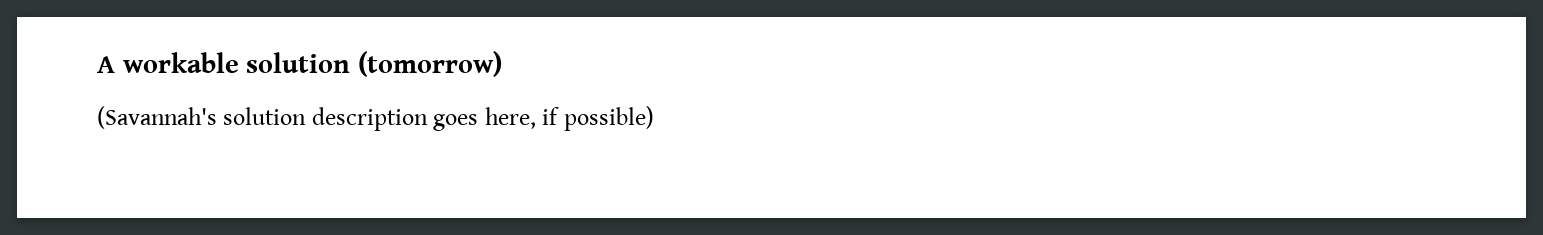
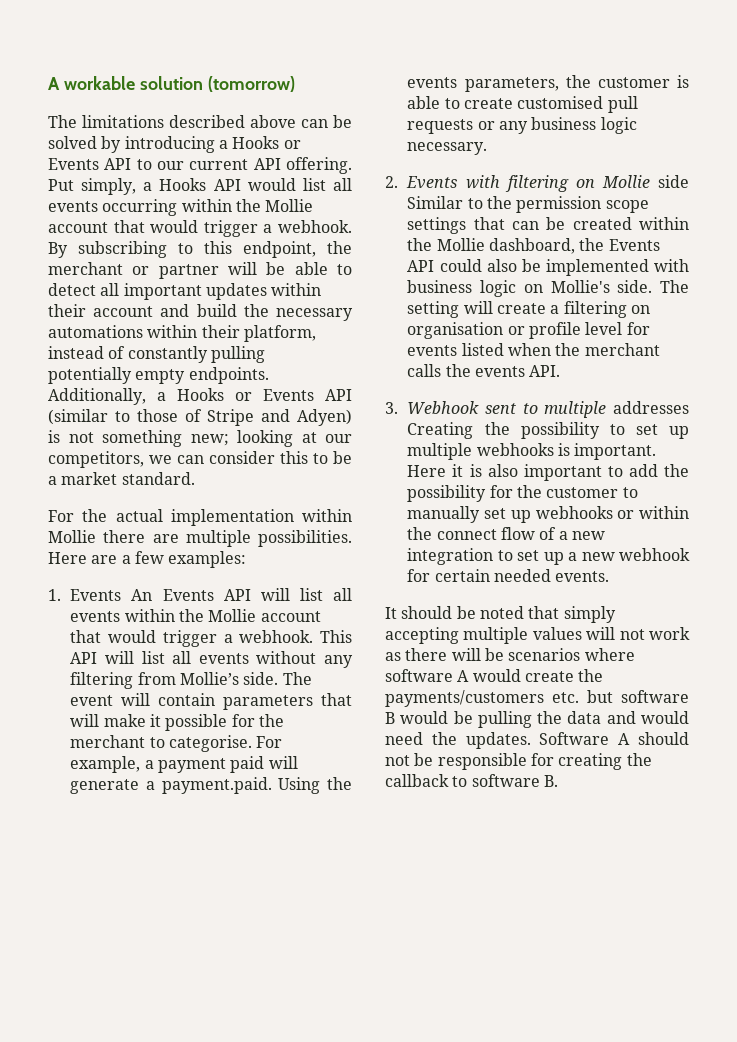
- (Savannah's solution description goes here, if possible)
+ The limitations described above can be solved by introducing a Hooks or Events API to our current API offering. Put simply, a Hooks API would list all events occurring within the Mollie account that would trigger a webhook. By subscribing to this endpoint, the merchant or partner will be able to detect all important updates within their account and build the necessary automations within their platform, instead of constantly pulling potentially empty endpoints. Additionally, a Hooks or Events API (similar to those of Stripe and Adyen) is not something new; looking at our competitors, we can consider this to be a market standard.
+ For the actual implementation within Mollie there are multiple possibilities. Here are a few examples:
+ 1. Events An Events API will list all events within the Mollie account that would trigger a webhook. This API will list all events without any filtering from Mollie’s side. The event will contain parameters that will make it possible for the merchant to categorise. For example, a payment paid will generate a payment.paid. Using the events parameters, the customer is able to create customised pull requests or any business logic necessary.
+ 2. Events with filtering on Mollie side Similar to the permission scope settings that can be created within the Mollie dashboard, the Events API could also be implemented with business logic on Mollie's side. The setting will create a filtering on organisation or profile level for events listed when the merchant calls the events API.
+ 3. Webhook sent to multiple addresses Creating the possibility to set up multiple webhooks is important. Here it is also important to add the possibility for the customer to manually set up webhooks or within the connect flow of a new integration to set up a new webhook for certain needed events.
+ It should be noted that simply accepting multiple values will not work as there will be scenarios where software A would create the payments/customers etc. but software B would be pulling the data and would need the updates. Software A should not be responsible for creating the callback to software B.

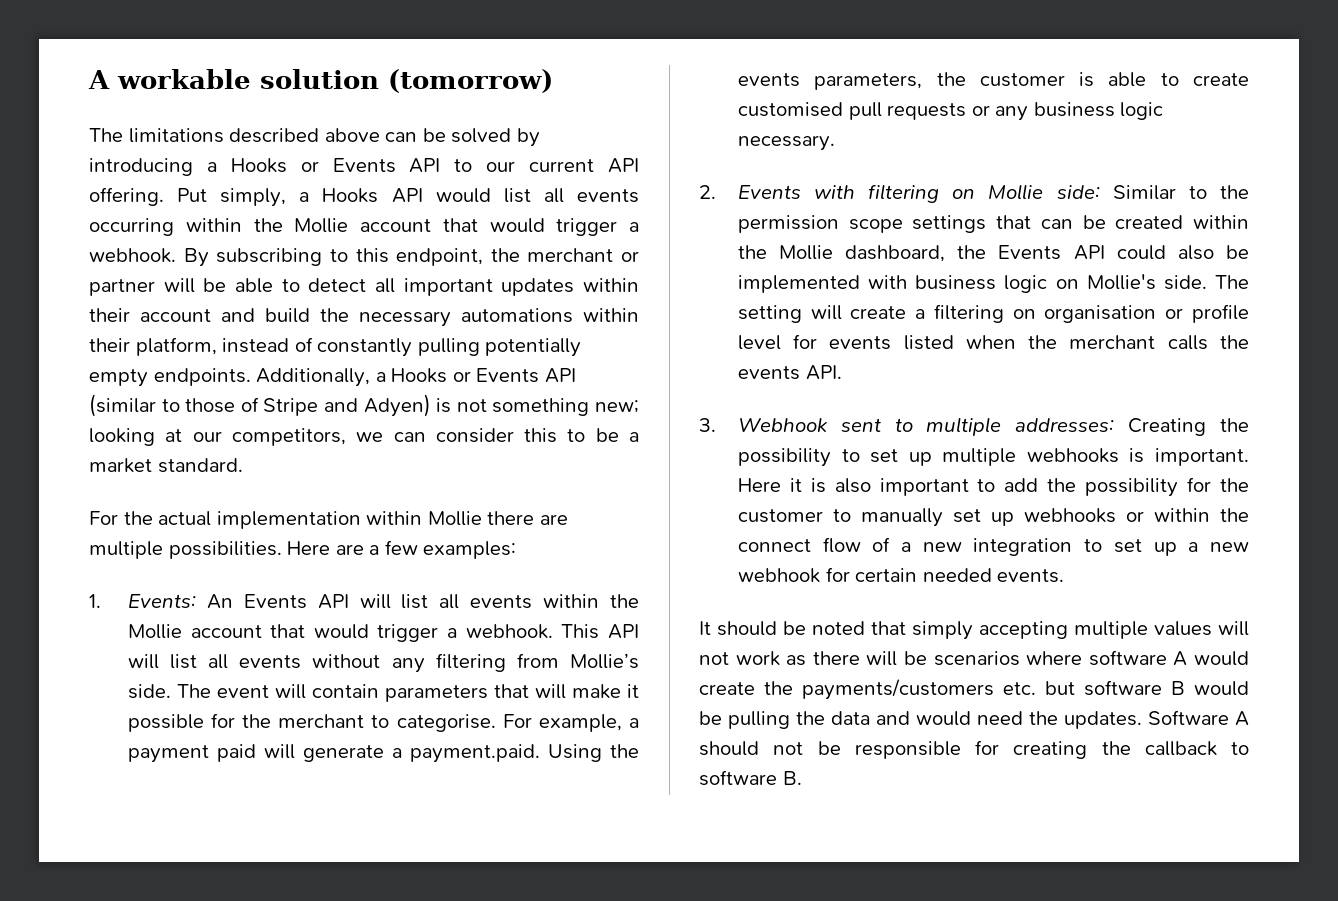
- 1. Events An Events API will list all events within the Mollie account that would trigger a webhook.
+ 1. Events: An Events API will list all events within the Mollie account that would trigger a webhook.
- 2. Events with filtering on Mollie side Similar to the permission scope settings that can be created within the Mollie dashboard, the Events API could also be implemented with business logic on Mollie's side.
+ 2. Events with filtering on Mollie side: Similar to the permission scope settings that can be created within the Mollie dashboard, the Events API could also be implemented with business logic on Mollie's side.
- 3. Webhook sent to multiple addresses Creating the possibility to set up multiple webhooks is important.
+ 3. Webhook sent to multiple addresses: Creating the possibility to set up multiple webhooks is important.

